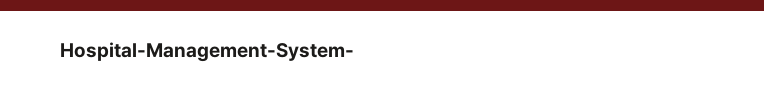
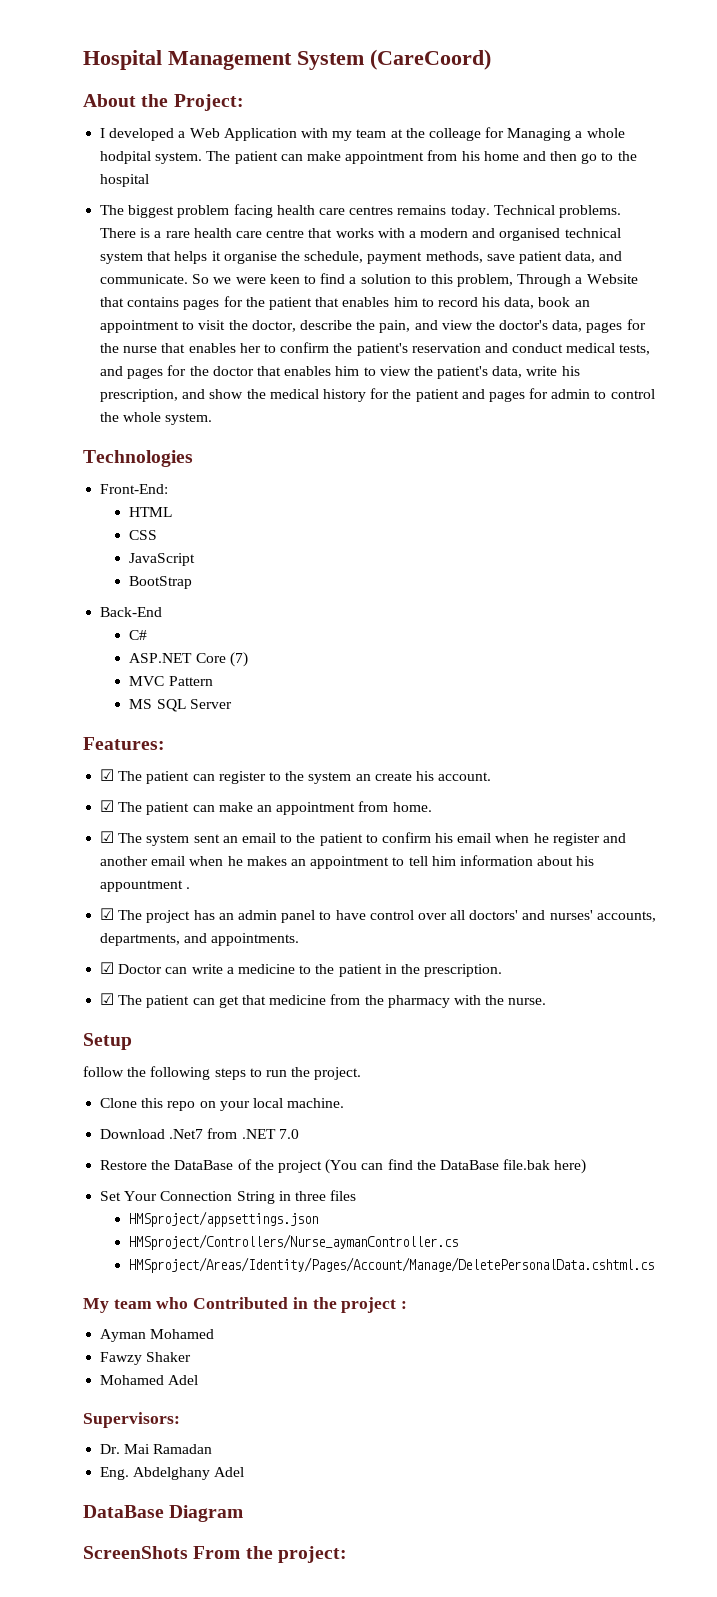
- Hospital-Management-System-
+ Hospital Management System (CareCoord)
+ About the Project:
+ I developed a Web Application with my team at the colleage for Managing a whole hodpital system. The patient can make appointment from his home and then go to the hospital
+ The biggest problem facing health care centres remains today. Technical problems. There is a rare health care centre that works with a modern and organised technical system that helps it organise the schedule, payment methods, save patient data, and communicate. So we were keen to find a solution to this problem, Through a Website that contains pages for the patient that enables him to record his data, book an appointment to visit the doctor, describe the pain, and view the doctor's data, pages for the nurse that enables her to confirm the patient's reservation and conduct medical tests, and pages for the doctor that enables him to view the patient's data, write his prescription, and show the medical history for the patient and pages for admin to control the whole system.
+ Technologies
+ Front-End:
+ HTML
+ CSS
+ JavaScript
+ BootStrap
+ Back-End
+ C#
+ ASP.NET Core (7)
+ MVC Pattern
+ MS SQL Server
+ Features:
+ ☑ The patient can register to the system an create his account.
+ ☑ The patient can make an appointment from home.
+ ☑ The system sent an email to the patient to confirm his email when he register and another email when he makes an appointment to tell him information about his appountment .
+ ☑ The project has an admin panel to have control over all doctors' and nurses' accounts, departments, and appointments.
+ ☑ Doctor can write a medicine to the patient in the prescription.
+ ☑ The patient can get that medicine from the pharmacy with the nurse.
+ Setup
+ follow the following steps to run the project.
+ Clone this repo on your local machine.
+ Download .Net7 from .NET 7.0
+ Restore the DataBase of the project (You can find the DataBase file.bak here)
+ Set Your Connection String in three files
+ HMSproject/appsettings.json
+ HMSproject/Controllers/Nurse_aymanController.cs
+ HMSproject/Areas/Identity/Pages/Account/Manage/DeletePersonalData.cshtml.cs
+ My team who Contributed in the project :
+ Ayman Mohamed
+ Fawzy Shaker
+ Mohamed Adel
+ Supervisors:
+ Dr. Mai Ramadan
+ Eng. Abdelghany Adel
+ DataBase Diagram
+ ScreenShots From the project:

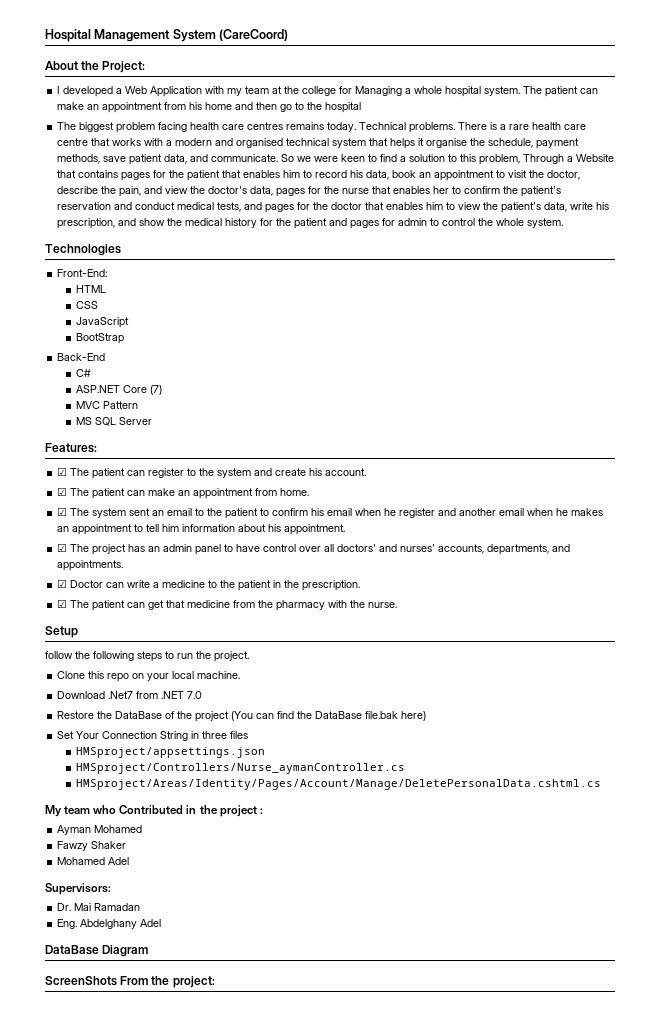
- I developed a Web Application with my team at the colleage for Managing a whole hodpital system.
+ I developed a Web Application with my team at the college for Managing a whole hospital system.
- The patient can make appointment from his home and then go to the hospital
+ The patient can make an appointment from his home and then go to the hospital
- ☑ The patient can register to the system an create his account.
+ ☑ The patient can register to the system and create his account.
- ☑ The system sent an email to the patient to confirm his email when he register and another email when he makes an appointment to tell him information about his appountment .
+ ☑ The system sent an email to the patient to confirm his email when he register and another email when he makes an appointment to tell him information about his appointment.

